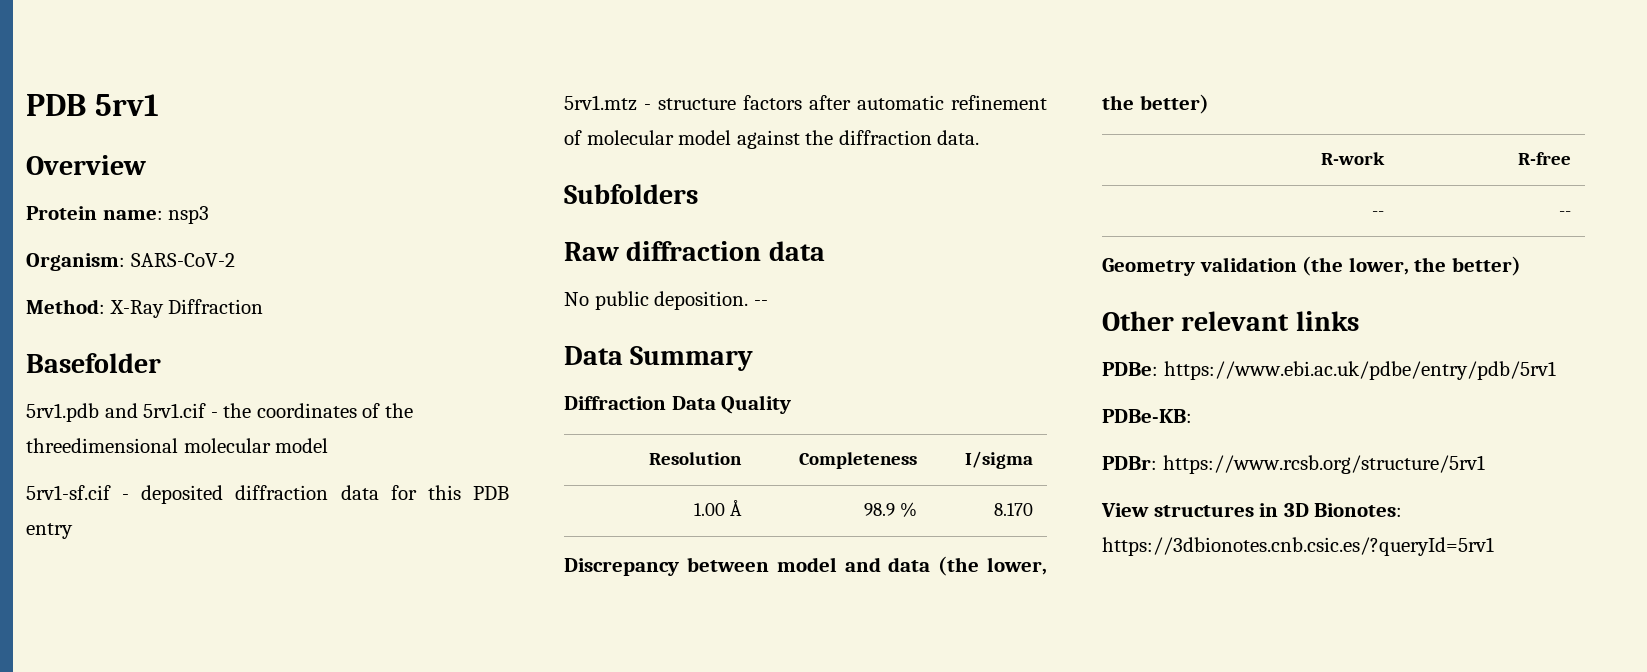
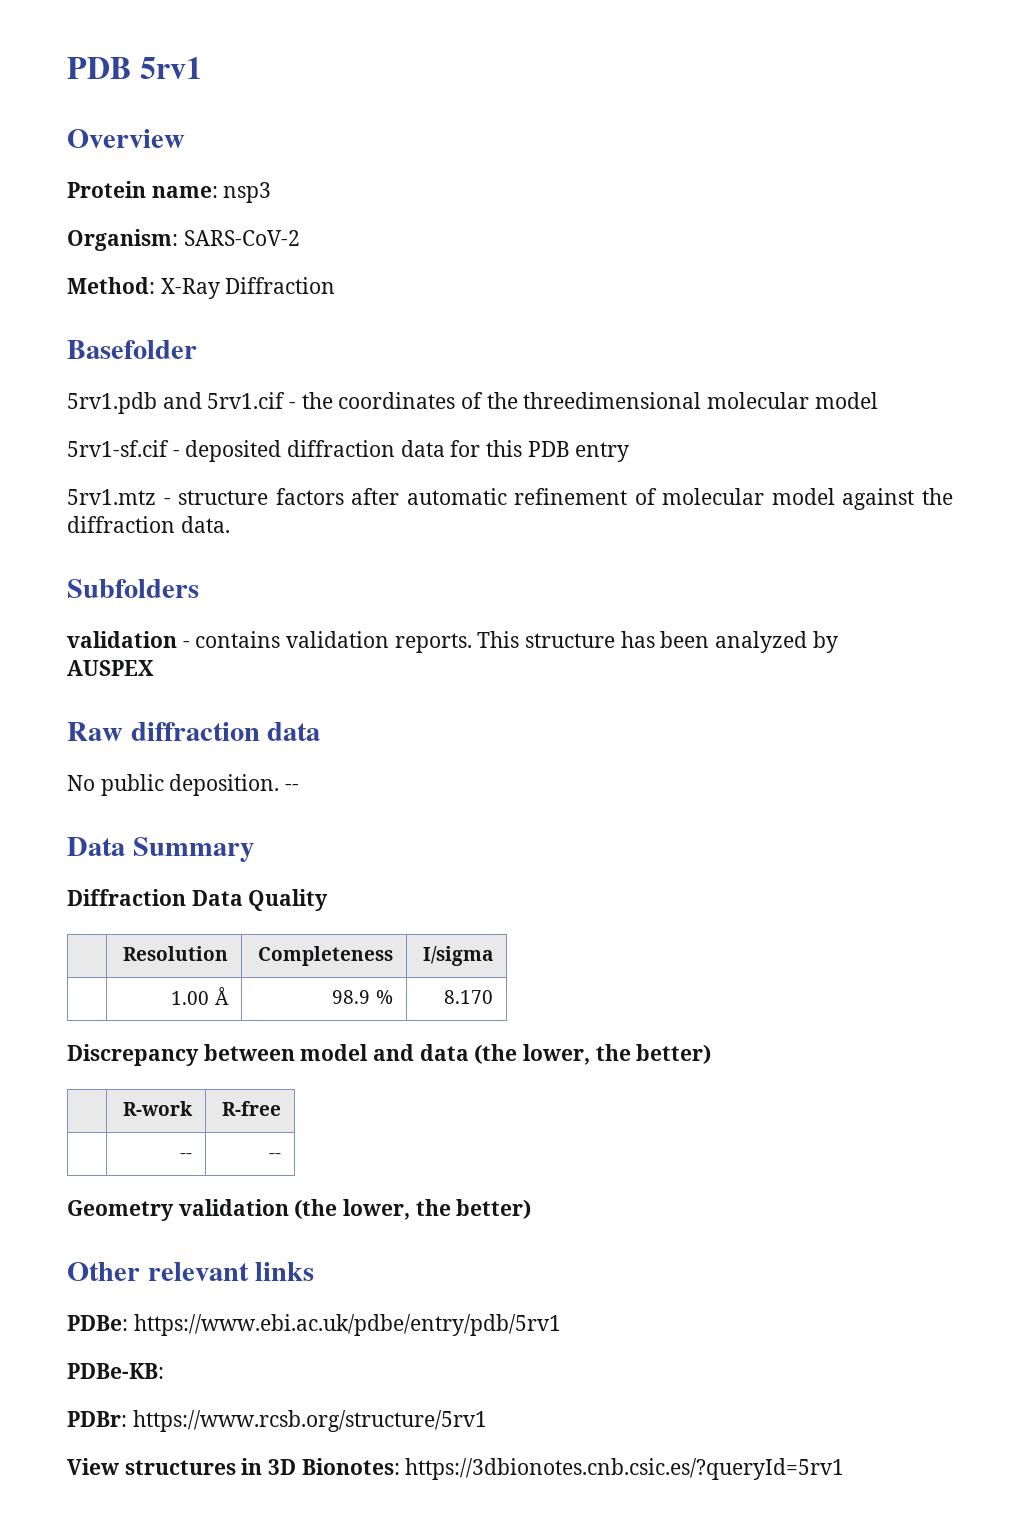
+ validation - contains validation reports. This structure has been analyzed by
+ AUSPEX

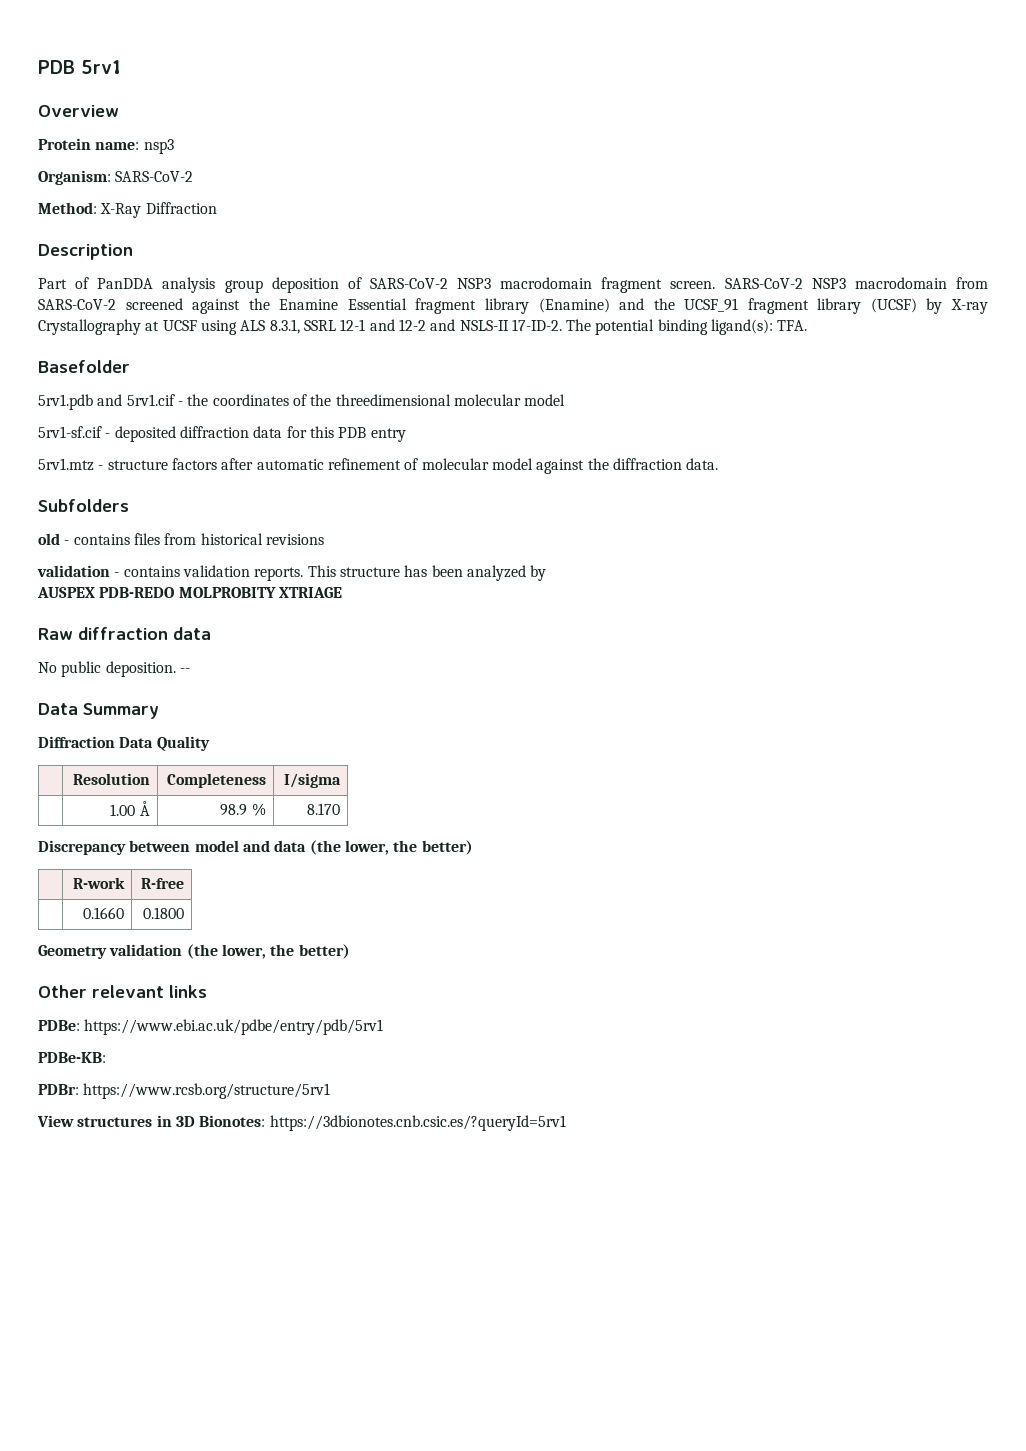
+ Description
+ Part of PanDDA analysis group deposition of SARS-CoV-2 NSP3 macrodomain fragment screen. SARS-CoV-2 NSP3 macrodomain from SARS-CoV-2 screened against the Enamine Essential fragment library (Enamine) and the UCSF_91 fragment library (UCSF) by X-ray Crystallography at UCSF using ALS 8.3.1, SSRL 12-1 and 12-2 and NSLS-II 17-ID-2. The potential binding ligand(s): TFA.
+ old - contains files from historical revisions
- AUSPEX
+ AUSPEX PDB-REDO MOLPROBITY XTRIAGE
- | -- | --
+ | 0.1660 | 0.1800

